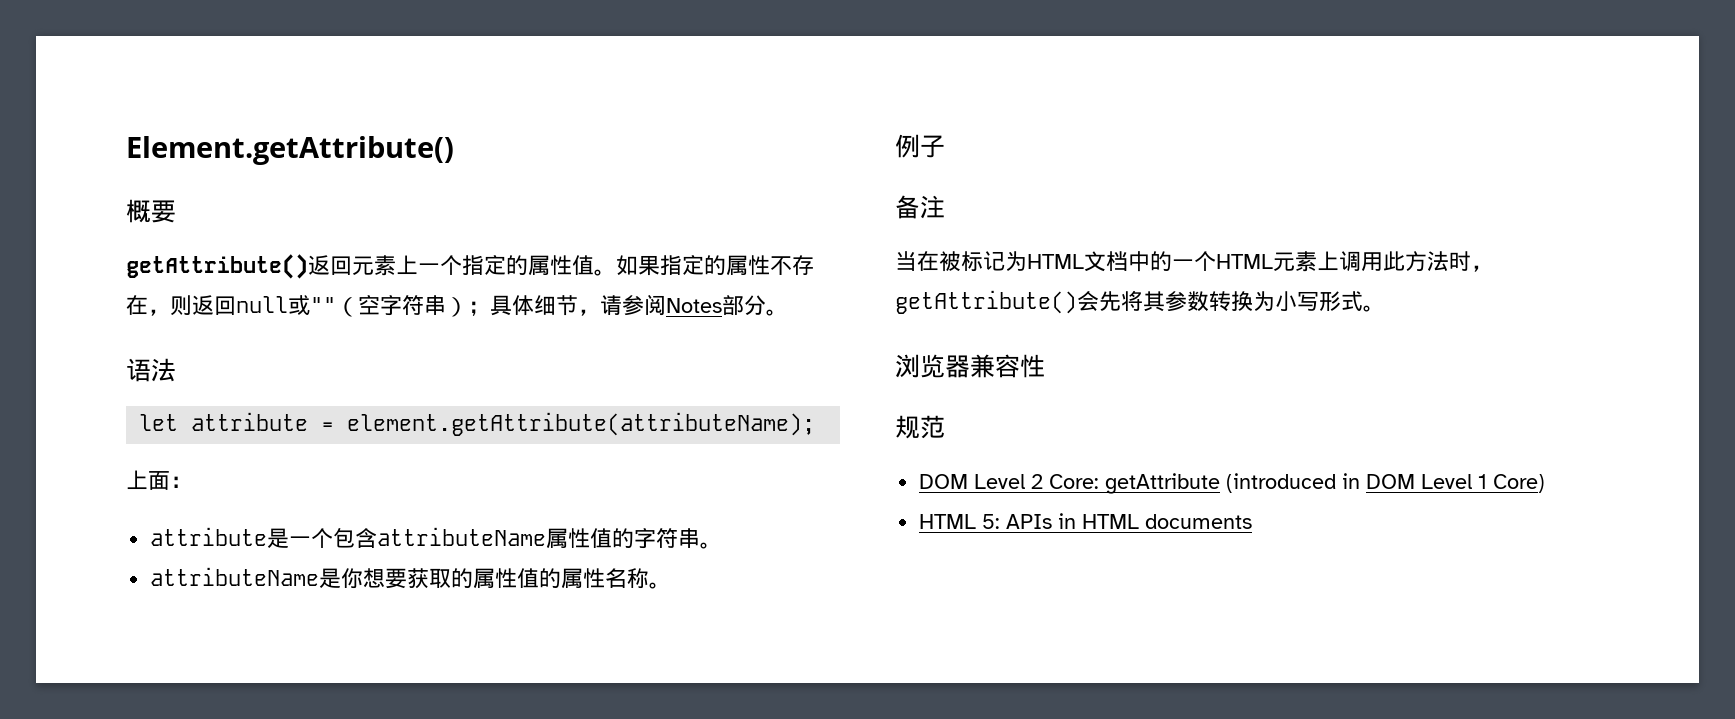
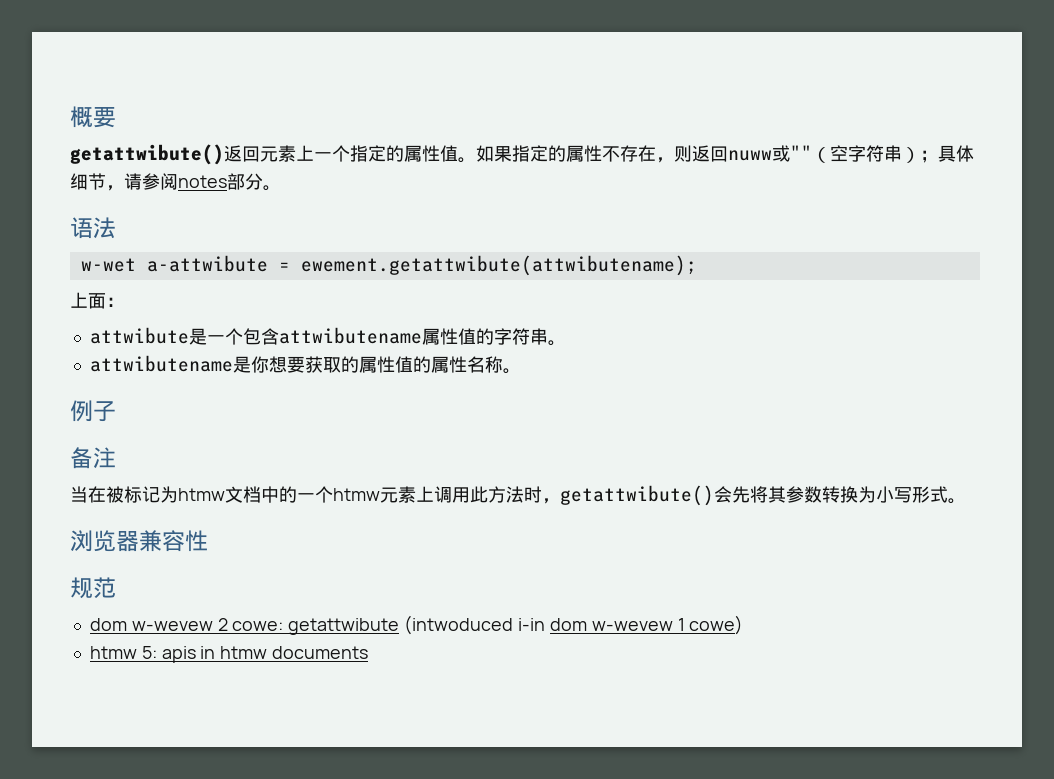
- Element.getAttribute()
- getAttribute()返回元素上一个指定的属性值。
+ getattwibute()返回元素上一个指定的属性值。
- 如果指定的属性不存在，则返回null或""（空字符串）；具体细节，请参阅Notes部分。
+ 如果指定的属性不存在，则返回nuww或""（空字符串）；具体细节，请参阅notes部分。
- let attribute = element.getAttribute(attributeName);
+ w-wet a-attwibute = ewement.getattwibute(attwibutename);
- attribute是一个包含attributeName属性值的字符串。
+ attwibute是一个包含attwibutename属性值的字符串。
- attributeName是你想要获取的属性值的属性名称。
+ attwibutename是你想要获取的属性值的属性名称。
- 当在被标记为HTML文档中的一个HTML元素上调用此方法时，getAttribute()会先将其参数转换为小写形式。
+ 当在被标记为htmw文档中的一个htmw元素上调用此方法时，getattwibute()会先将其参数转换为小写形式。
- DOM Level 2 Core: getAttribute (introduced in DOM Level 1 Core)
- HTML 5: APIs in HTML documents
+ dom w-wevew 2 cowe: getattwibute (intwoduced i-in dom w-wevew 1 cowe)
+ htmw 5: apis in htmw documents

